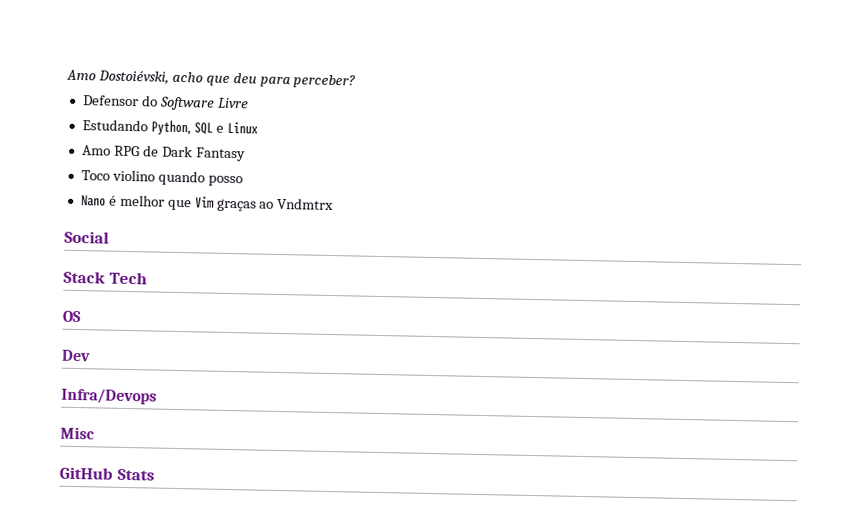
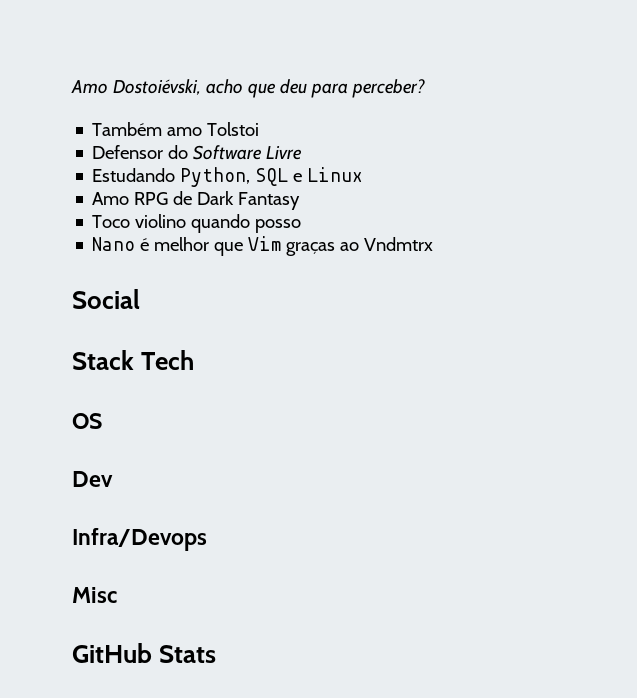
+ Também amo Tolstoi

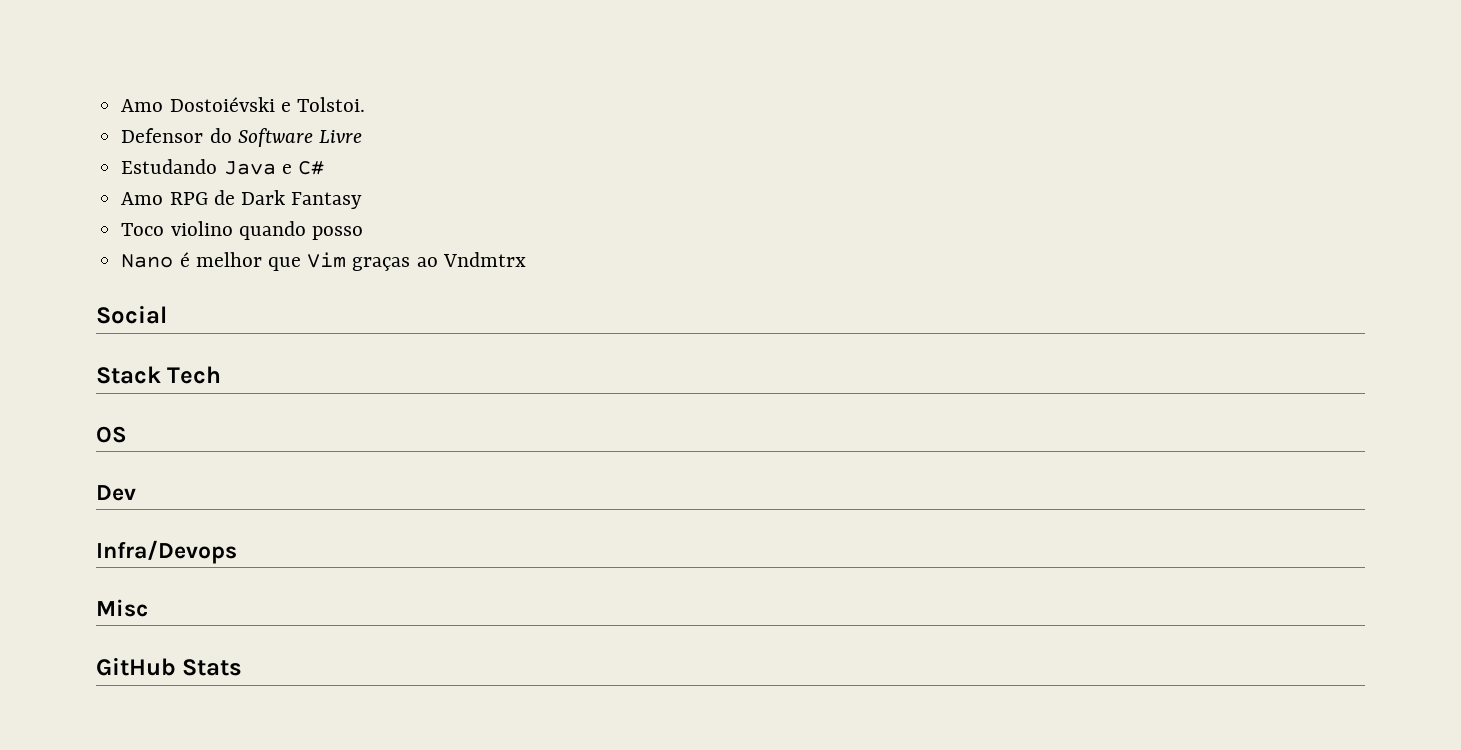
- Amo Dostoiévski, acho que deu para perceber?
- Também amo Tolstoi
+ Amo Dostoiévski e Tolstoi.
- Estudando Python, SQL e Linux
+ Estudando Java e C#

